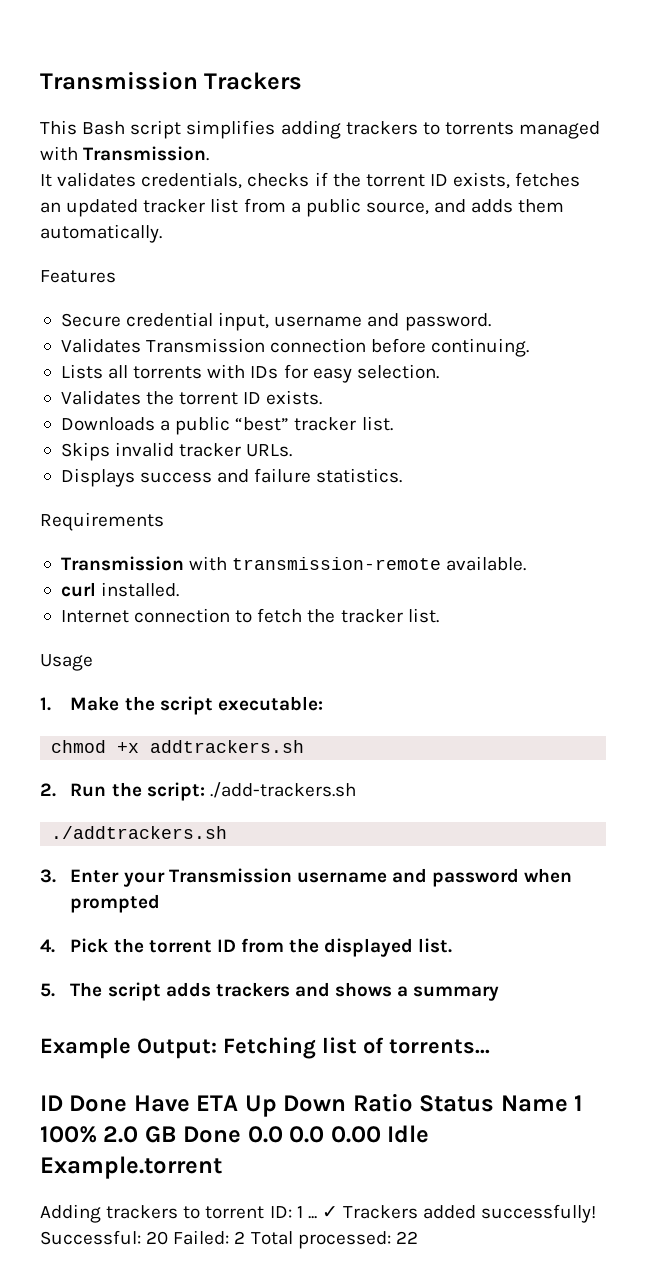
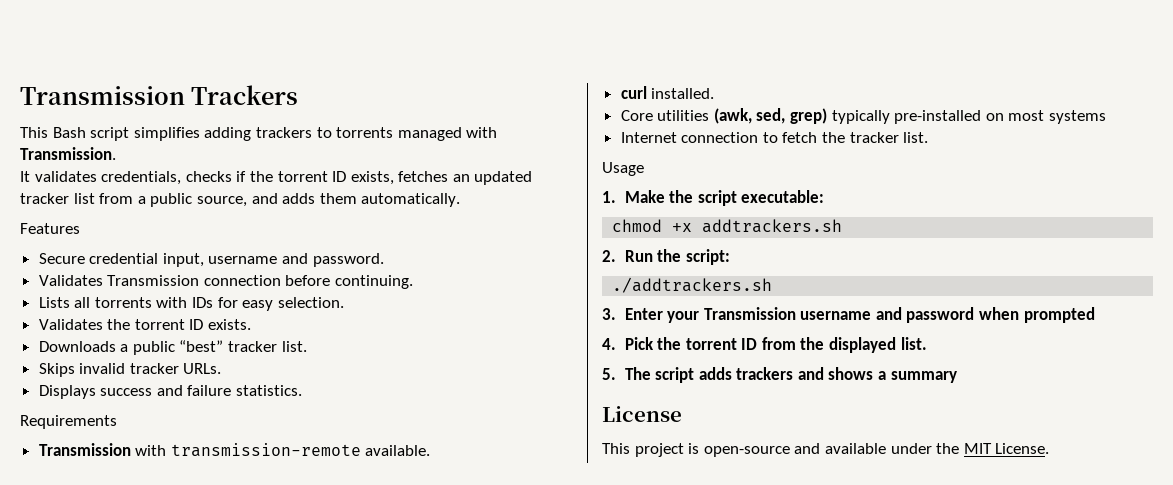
+ Core utilities (awk, sed, grep) typically pre-installed on most systems
- 2. Run the script: ./add-trackers.sh
+ 2. Run the script:
- Example Output: Fetching list of torrents...
- ID Done Have ETA Up Down Ratio Status Name 1 100% 2.0 GB Done 0.0 0.0 0.00 Idle Example.torrent
- Adding trackers to torrent ID: 1 ... ✓ Trackers added successfully! Successful: 20 Failed: 2 Total processed: 22
+ License
+ This project is open-source and available under the MIT License.

